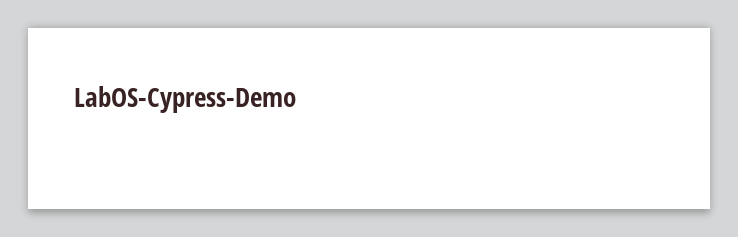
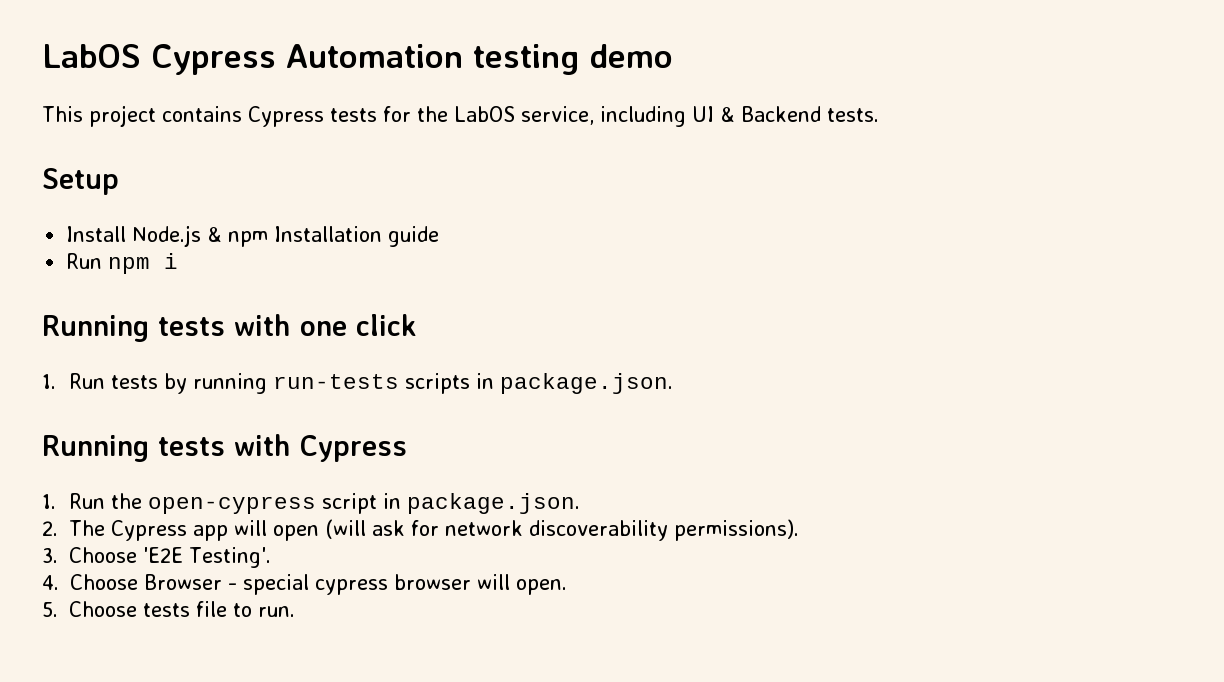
- LabOS-Cypress-Demo
+ LabOS Cypress Automation testing demo
+ This project contains Cypress tests for the LabOS service, including UI & Backend tests.
+ Setup
+ Install Node.js & npm Installation guide
+ Run npm i
+ Running tests with one click
+ 1. Run tests by running run-tests scripts in package.json.
+ Running tests with Cypress
+ 1. Run the open-cypress script in package.json.
+ 2. The Cypress app will open (will ask for network discoverability permissions).
+ 3. Choose 'E2E Testing'.
+ 4. Choose Browser - special cypress browser will open.
+ 5. Choose tests file to run.

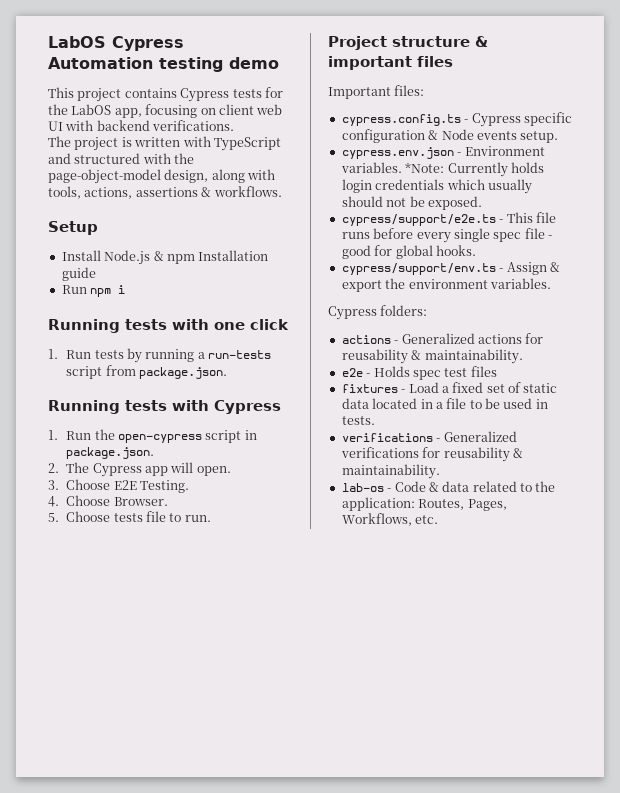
- This project contains Cypress tests for the LabOS service, including UI & Backend tests.
+ This project contains Cypress tests for the LabOS app, focusing on client web UI with backend verifications.
+ The project is written with TypeScript and structured with the page-object-model design, along with tools, actions, assertions & workflows.
- 1. Run tests by running run-tests scripts in package.json.
+ 1. Run tests by running a run-tests script from package.json.
- 2. The Cypress app will open (will ask for network discoverability permissions).
+ 2. The Cypress app will open.
- 3. Choose 'E2E Testing'.
+ 3. Choose E2E Testing.
- 4. Choose Browser - special cypress browser will open.
+ 4. Choose Browser.
+ Project structure & important files
+ Important files:
+ cypress.config.ts - Cypress specific configuration & Node events setup.
+ cypress.env.json - Environment variables. *Note: Currently holds login credentials which usually should not be exposed.
+ cypress/support/e2e.ts - This file runs before every single spec file - good for global hooks.
+ cypress/support/env.ts - Assign & export the environment variables.
+ Cypress folders:
+ actions - Generalized actions for reusability & maintainability.
+ e2e - Holds spec test files
+ fixtures - Load a fixed set of static data located in a file to be used in tests.
+ verifications - Generalized verifications for reusability & maintainability.
+ lab-os - Code & data related to the application: Routes, Pages, Workflows, etc.

